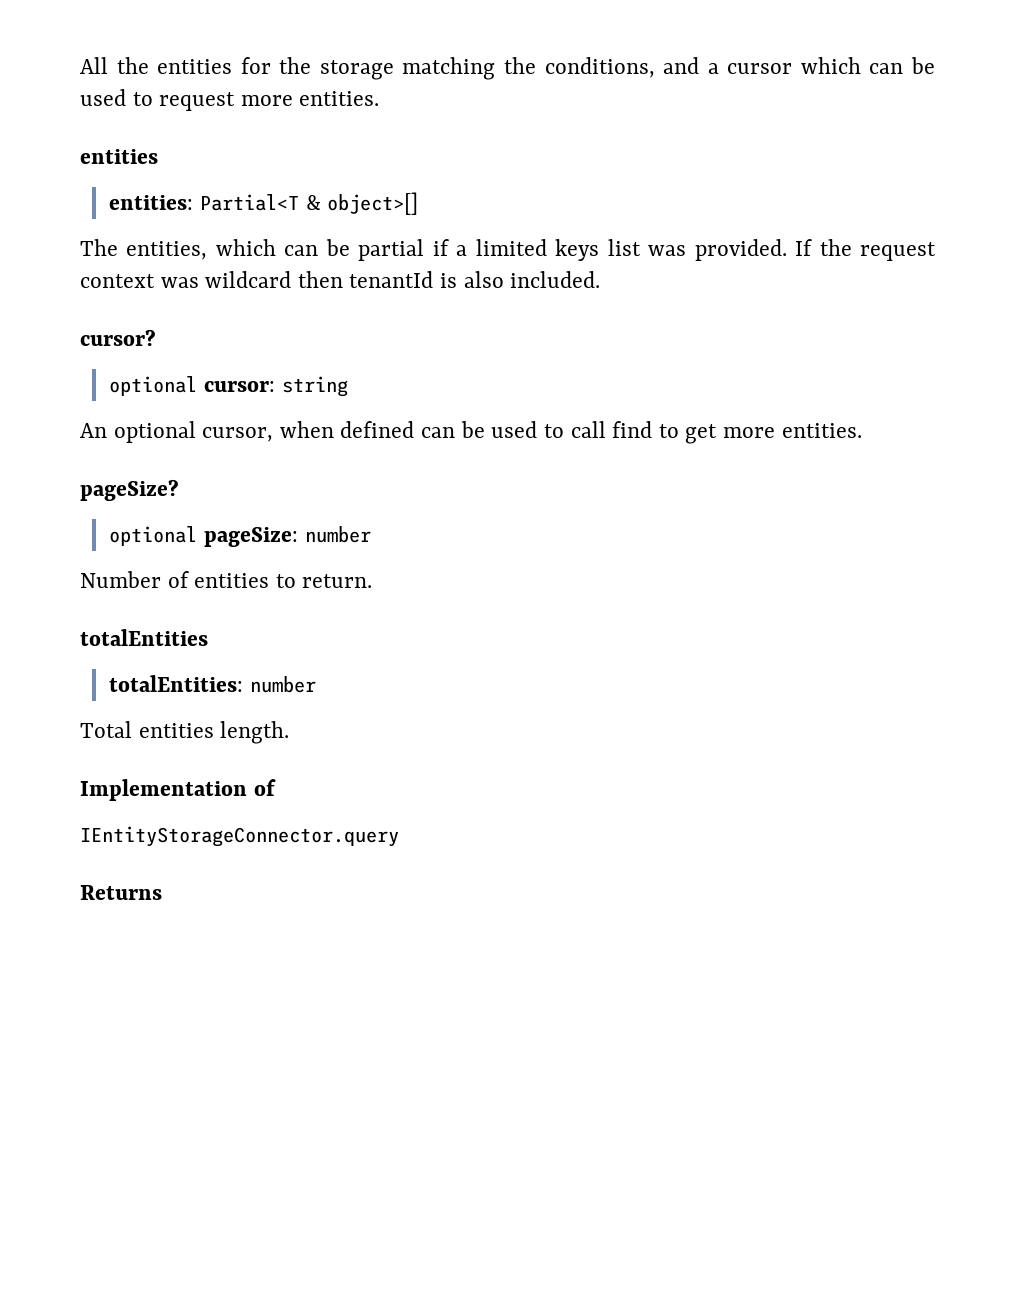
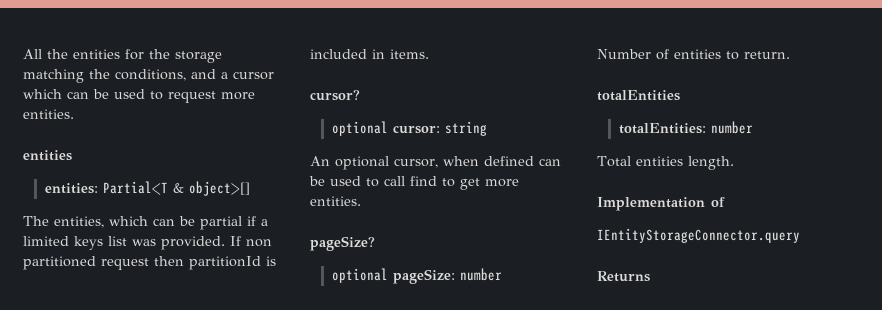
- If the request context was wildcard then tenantId is also included.
+ If non partitioned request then partitionId is included in items.

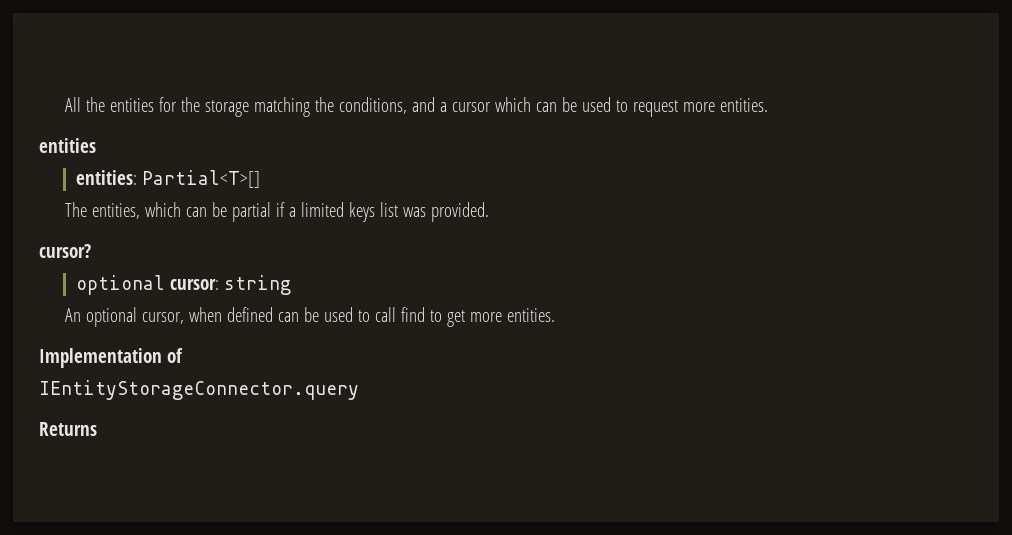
- entities: Partial<T & object>[]
+ entities: Partial<T>[]
- If non partitioned request then partitionId is included in items.
- pageSize?
- optional pageSize: number
- Number of entities to return.
- totalEntities
- totalEntities: number
- Total entities length.

